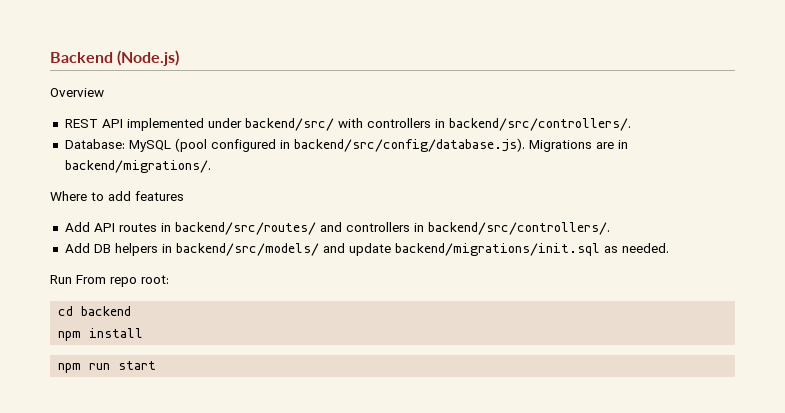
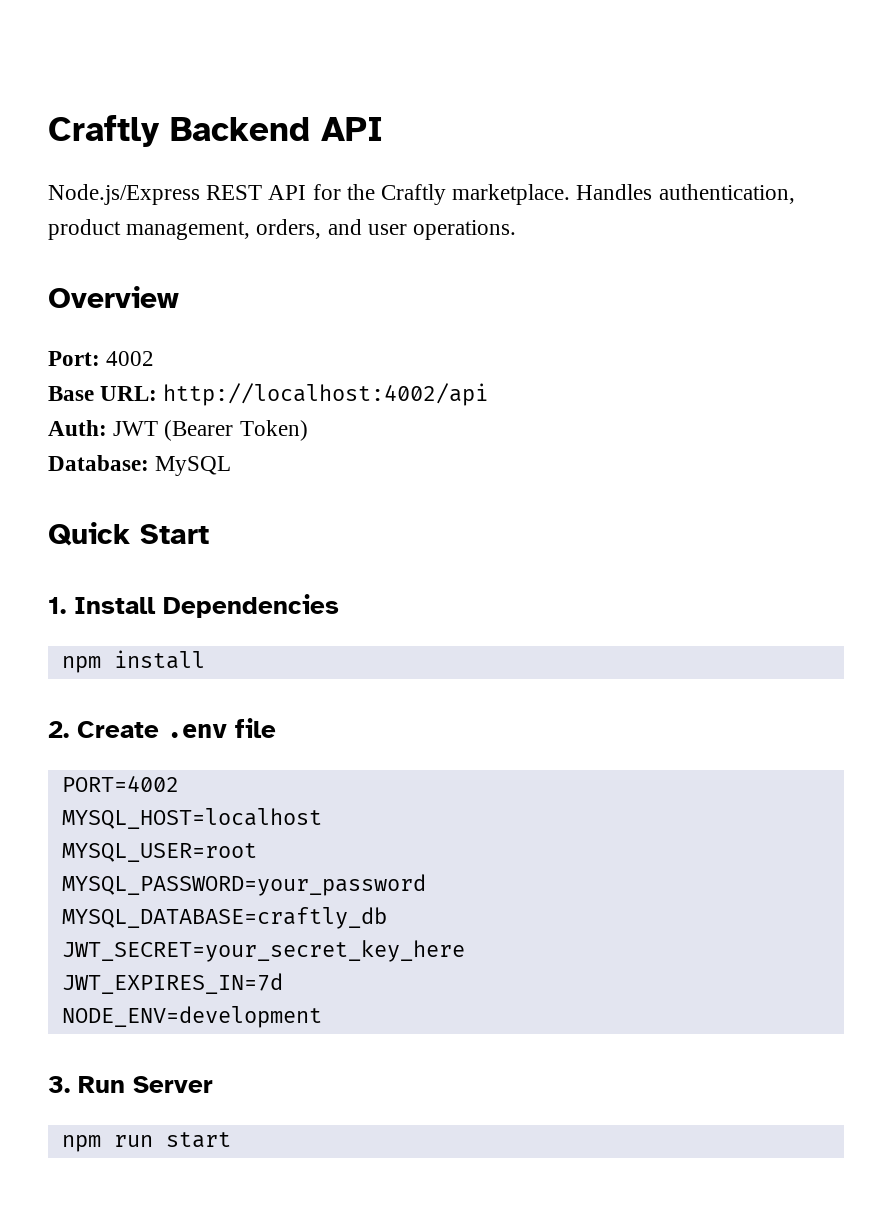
- Backend (Node.js)
+ Craftly Backend API
+ Node.js/Express REST API for the Craftly marketplace. Handles authentication, product management, orders, and user operations.
  Overview
- REST API implemented under backend/src/ with controllers in backend/src/controllers/.
- Database: MySQL (pool configured in backend/src/config/database.js). Migrations are in backend/migrations/.
- Where to add features
- Add API routes in backend/src/routes/ and controllers in backend/src/controllers/.
- Add DB helpers in backend/src/models/ and update backend/migrations/init.sql as needed.
- Run From repo root:
- cd backend
+ Port: 4002
+ Base URL: http://localhost:4002/api
+ Auth: JWT (Bearer Token)
+ Database: MySQL
+ Quick Start
+ 1. Install Dependencies
  npm install
+ 2. Create .env file
+ PORT=4002
+ MYSQL_HOST=localhost
+ MYSQL_USER=root
+ MYSQL_PASSWORD=your_password
+ MYSQL_DATABASE=craftly_db
+ JWT_SECRET=your_secret_key_here
+ JWT_EXPIRES_IN=7d
+ NODE_ENV=development
+ 3. Run Server

